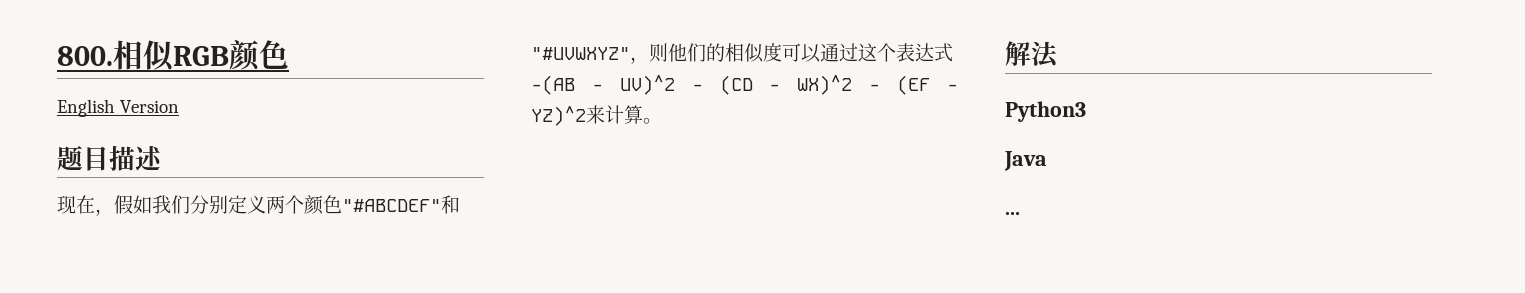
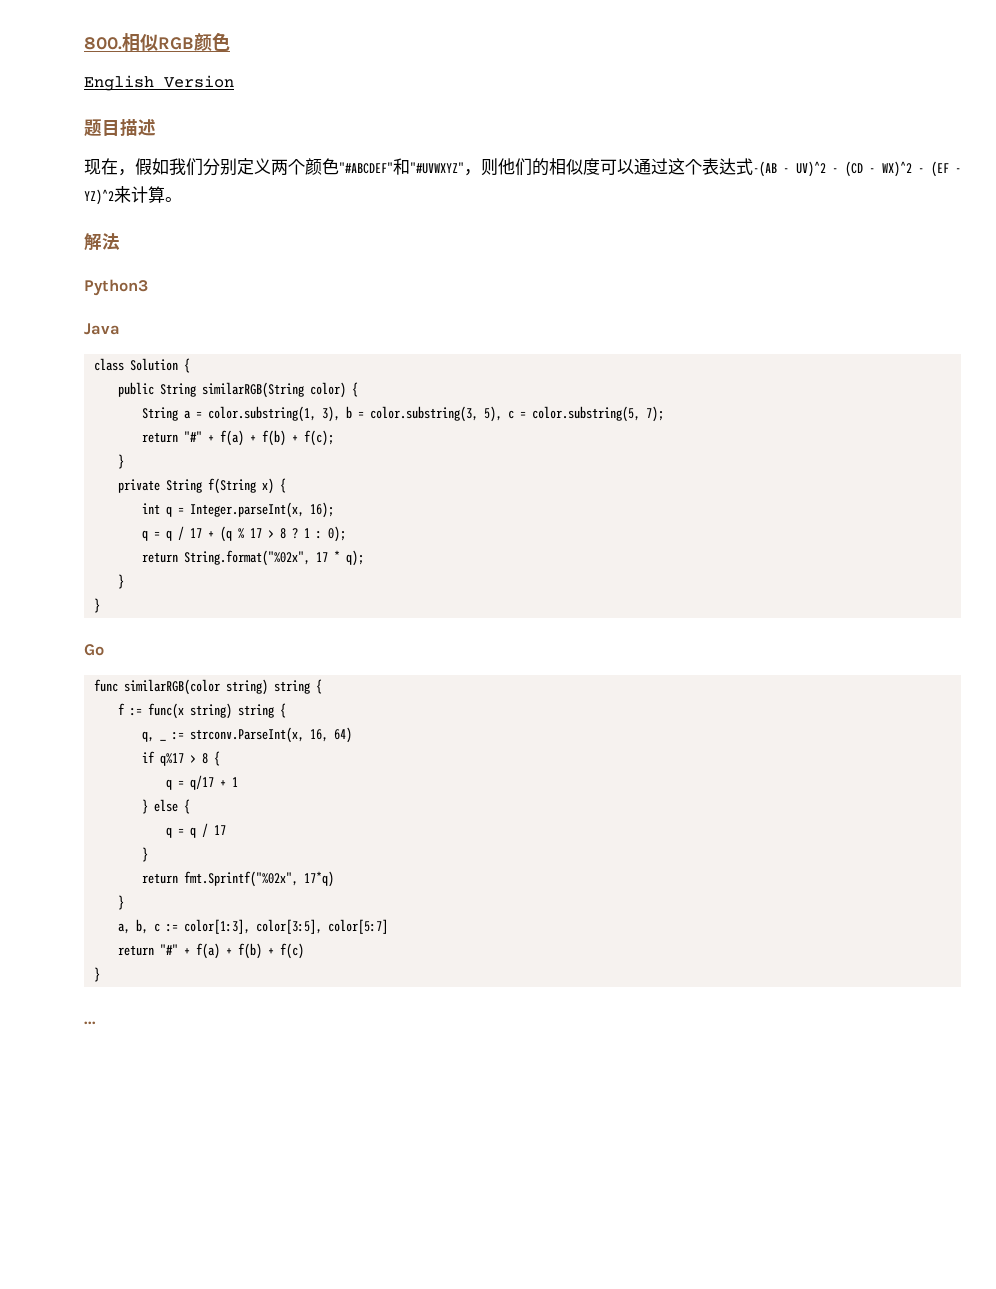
+ class Solution {
+ public String similarRGB(String color) {
+ String a = color.substring(1, 3), b = color.substring(3, 5), c = color.substring(5, 7);
+ return "#" + f(a) + f(b) + f(c);
+ }
+ private String f(String x) {
+ int q = Integer.parseInt(x, 16);
+ q = q / 17 + (q % 17 > 8 ? 1 : 0);
+ return String.format("%02x", 17 * q);
+ }
+ }
+ Go
+ func similarRGB(color string) string {
+ f := func(x string) string {
+ q, _ := strconv.ParseInt(x, 16, 64)
+ if q%17 > 8 {
+ q = q/17 + 1
+ } else {
+ q = q / 17
+ }
+ return fmt.Sprintf("%02x", 17*q)
+ }
+ a, b, c := color[1:3], color[3:5], color[5:7]
+ return "#" + f(a) + f(b) + f(c)
+ }

